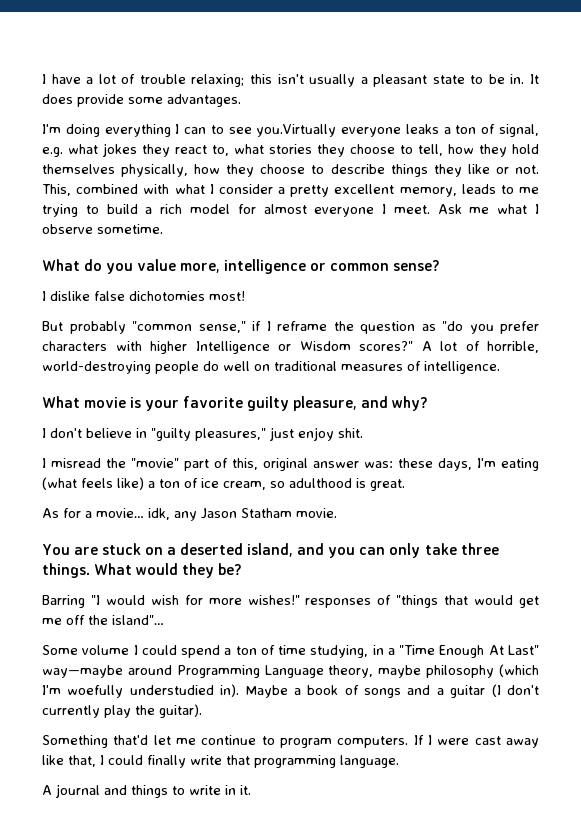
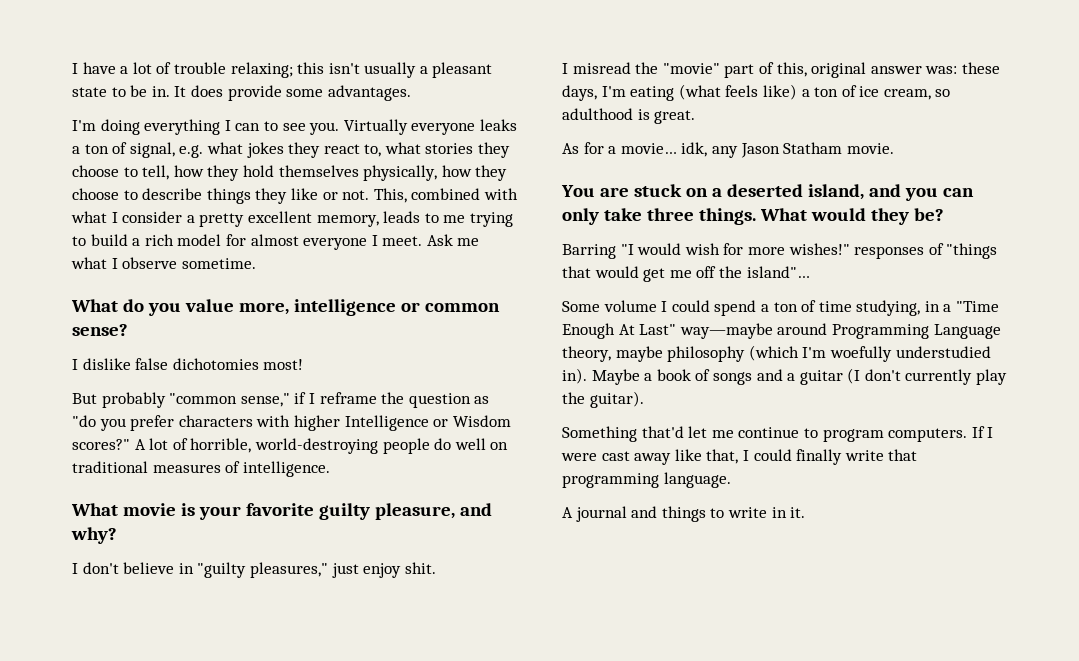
- I'm doing everything I can to see you.Virtually everyone leaks a ton of signal, e.g. what jokes they react to, what stories they choose to tell, how they hold themselves physically, how they choose to describe things they like or not.
+ I'm doing everything I can to see you. Virtually everyone leaks a ton of signal, e.g. what jokes they react to, what stories they choose to tell, how they hold themselves physically, how they choose to describe things they like or not.

